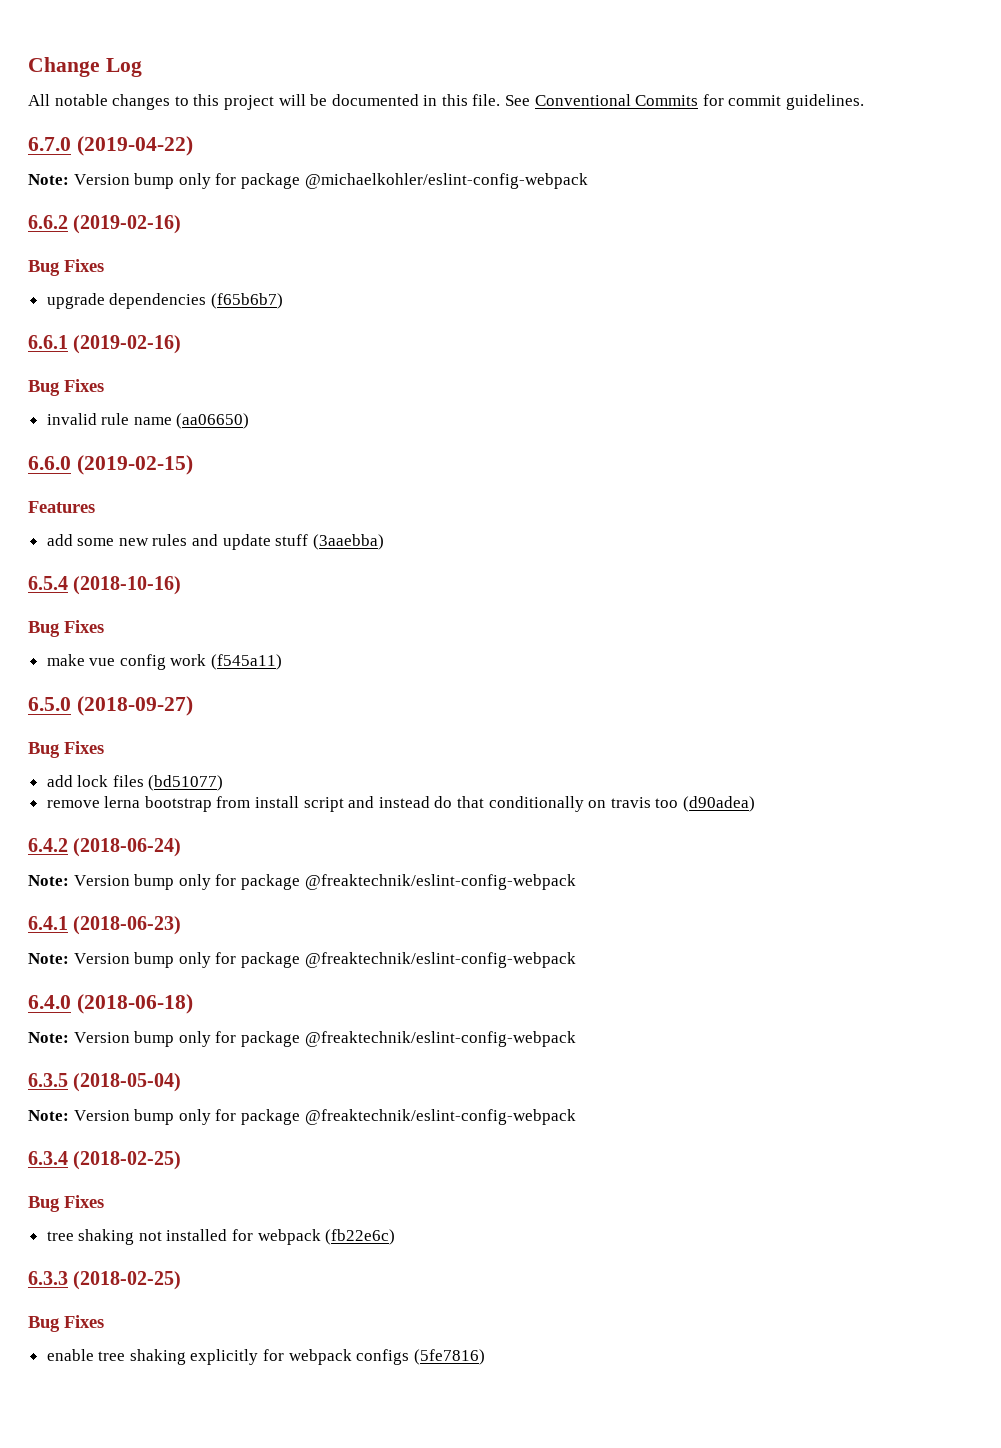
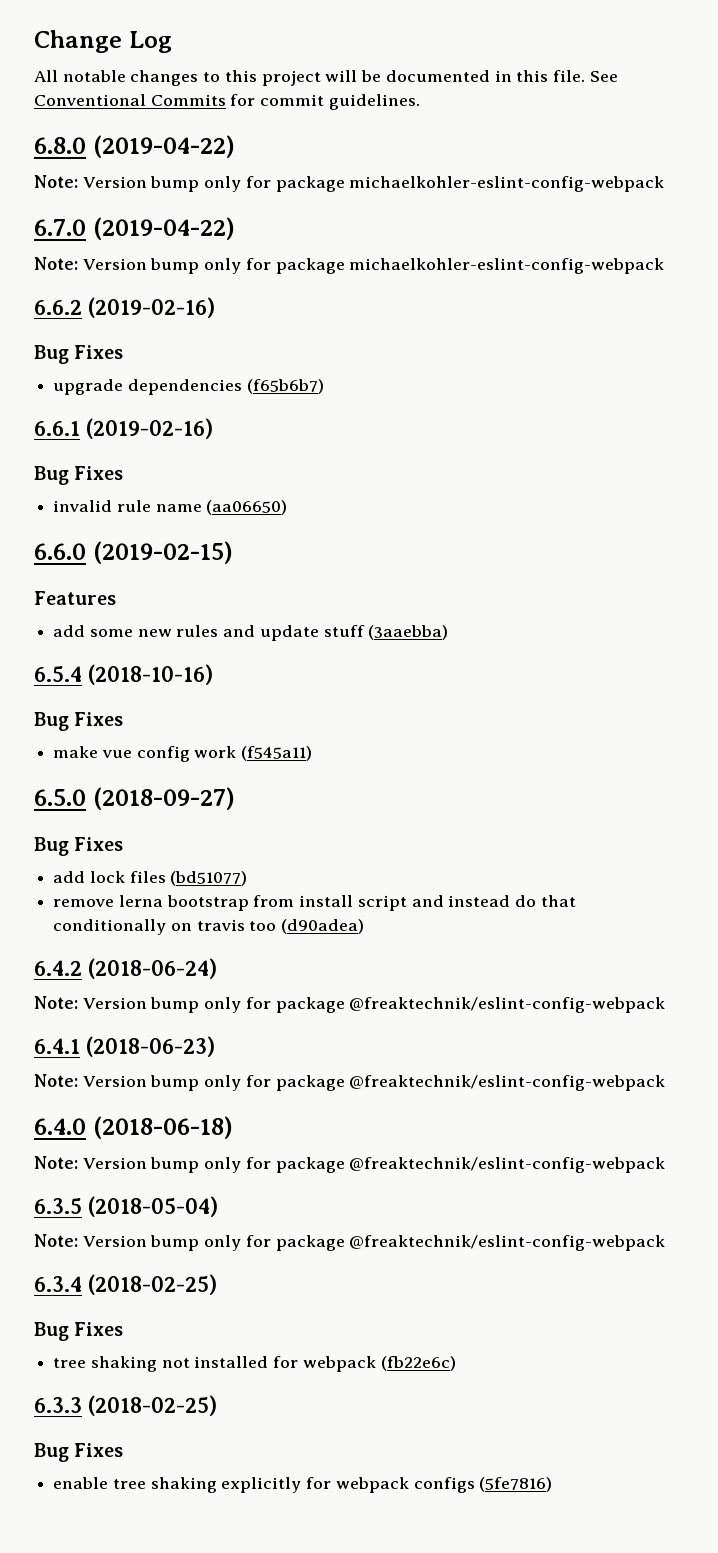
+ 6.8.0 (2019-04-22)
+ Note: Version bump only for package michaelkohler-eslint-config-webpack
  6.7.0 (2019-04-22)
- Note: Version bump only for package @michaelkohler/eslint-config-webpack
+ Note: Version bump only for package michaelkohler-eslint-config-webpack

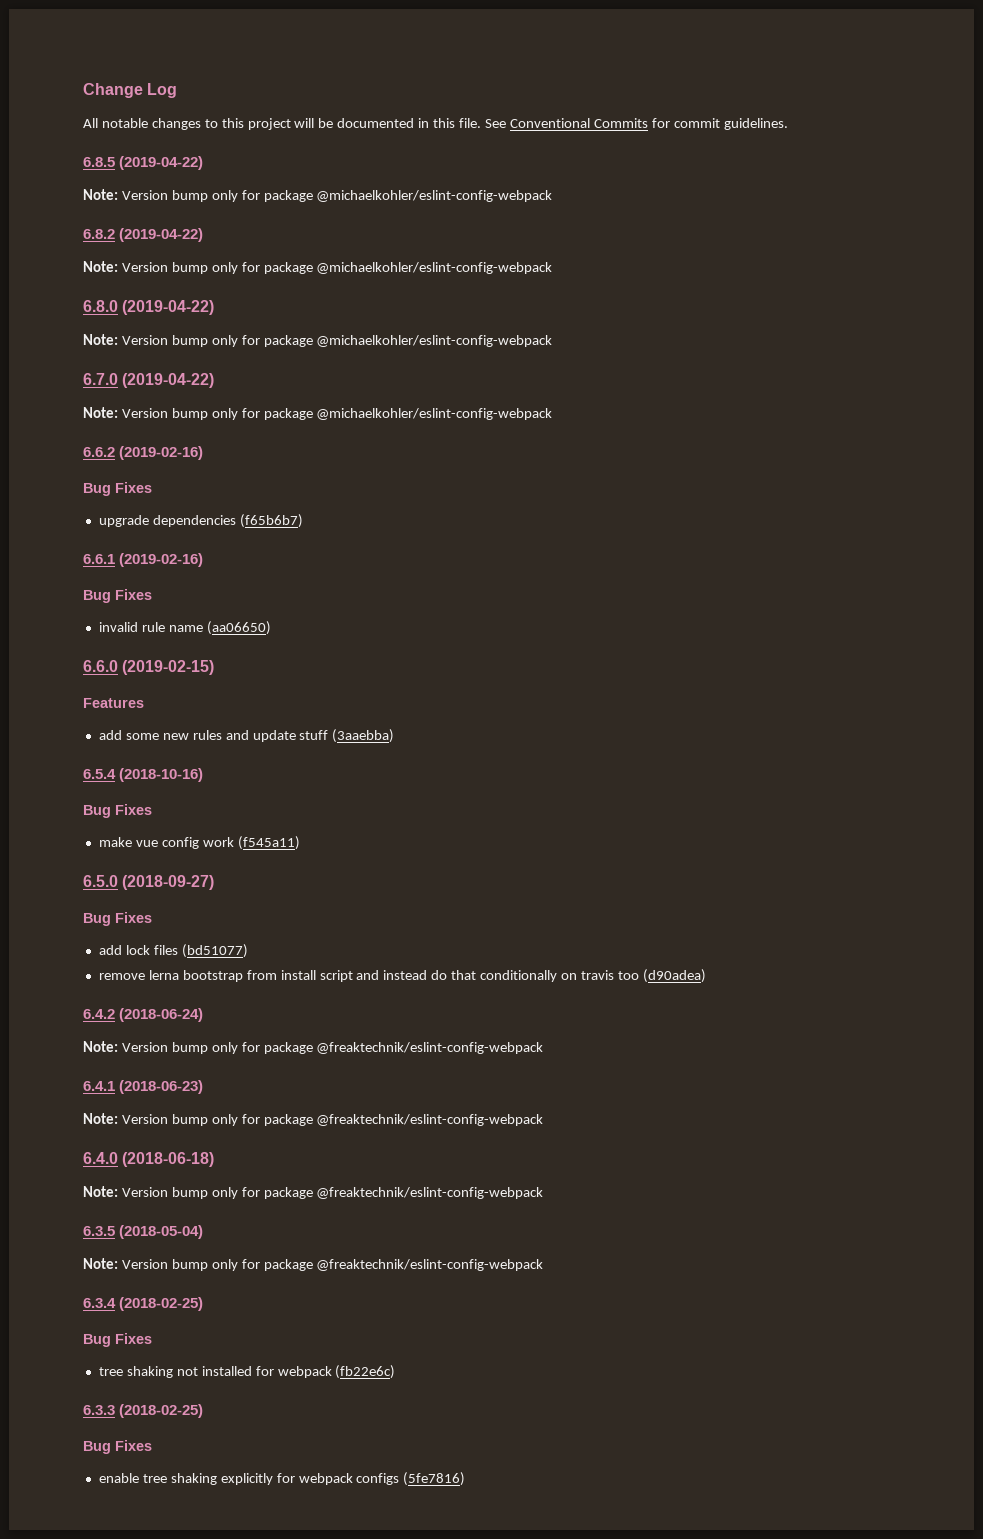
+ 6.8.5 (2019-04-22)
+ Note: Version bump only for package @michaelkohler/eslint-config-webpack
+ 6.8.2 (2019-04-22)
+ Note: Version bump only for package @michaelkohler/eslint-config-webpack
  6.8.0 (2019-04-22)
- Note: Version bump only for package michaelkohler-eslint-config-webpack
+ Note: Version bump only for package @michaelkohler/eslint-config-webpack
  6.7.0 (2019-04-22)
- Note: Version bump only for package michaelkohler-eslint-config-webpack
+ Note: Version bump only for package @michaelkohler/eslint-config-webpack

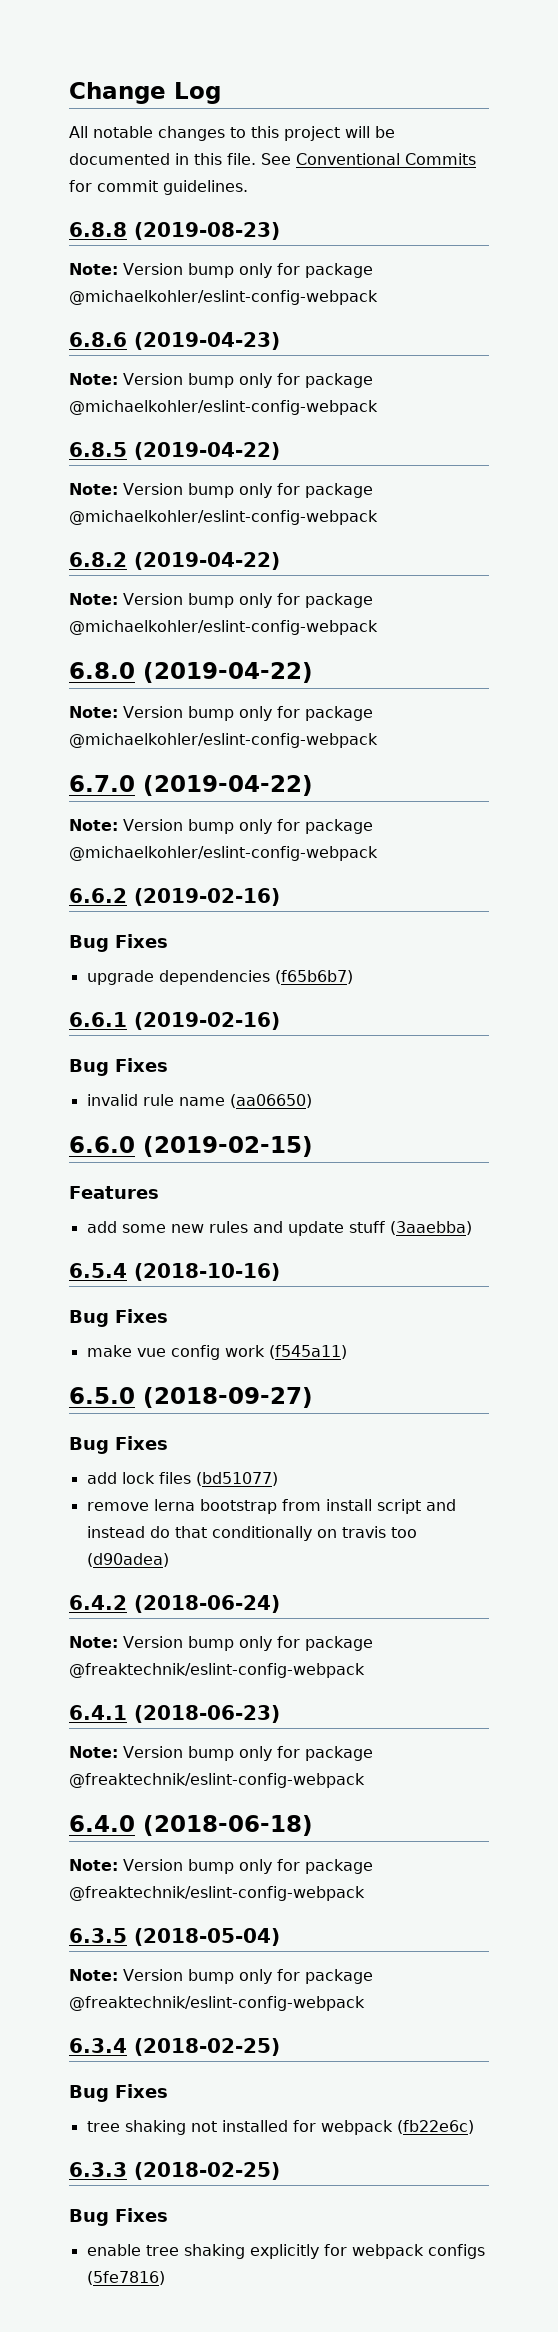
+ 6.8.8 (2019-08-23)
+ Note: Version bump only for package @michaelkohler/eslint-config-webpack
+ 6.8.6 (2019-04-23)
+ Note: Version bump only for package @michaelkohler/eslint-config-webpack

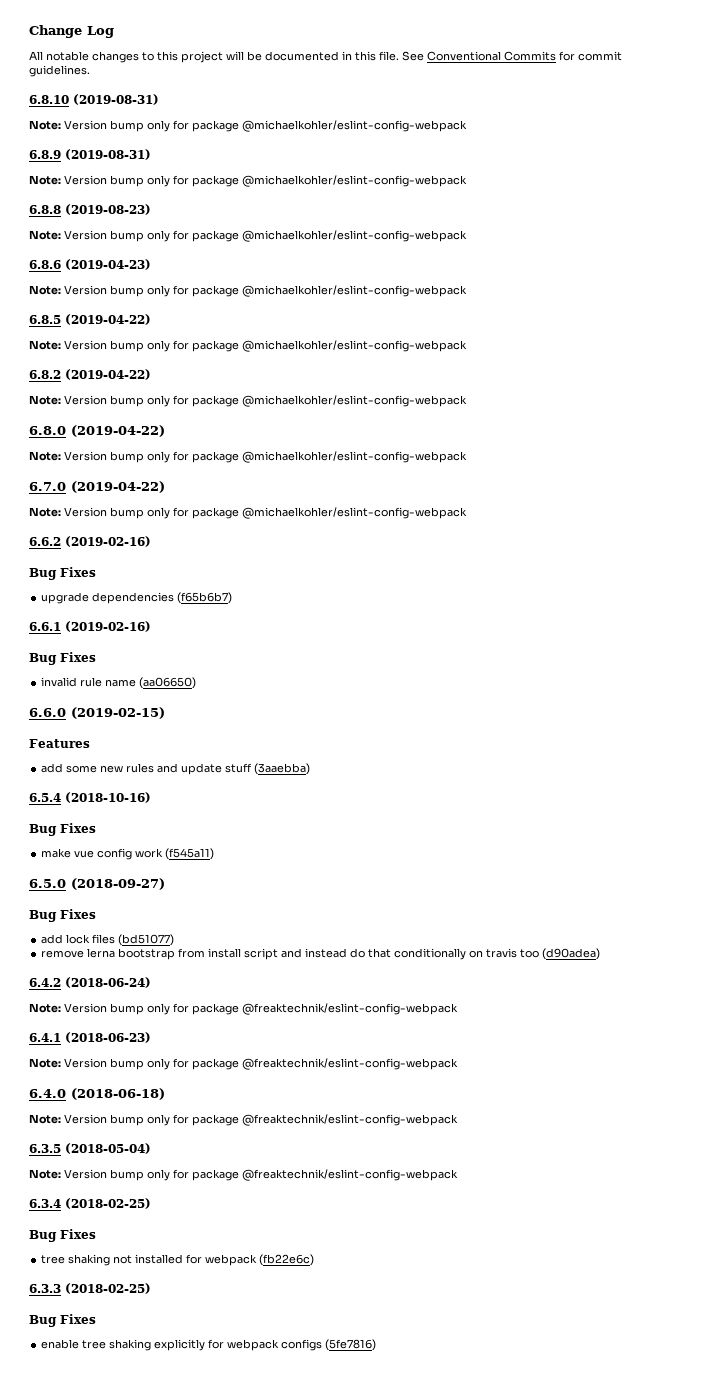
+ 6.8.10 (2019-08-31)
+ Note: Version bump only for package @michaelkohler/eslint-config-webpack
+ 6.8.9 (2019-08-31)
+ Note: Version bump only for package @michaelkohler/eslint-config-webpack

